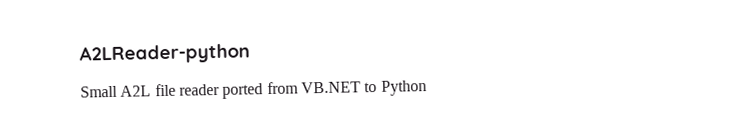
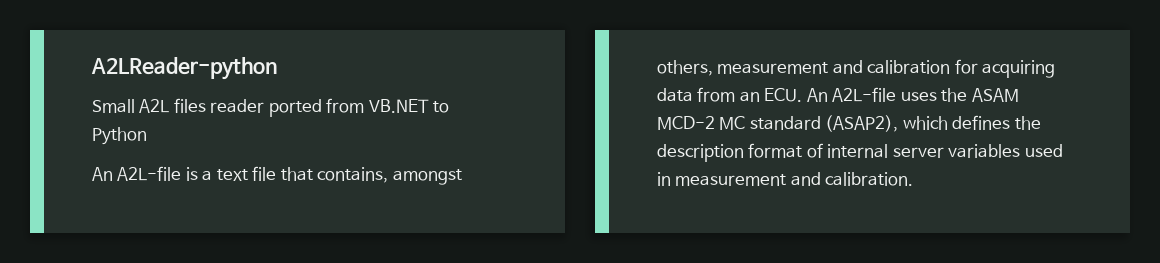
- Small A2L file reader ported from VB.NET to Python
+ Small A2L files reader ported from VB.NET to Python
+ An A2L-file is a text file that contains, amongst others, measurement and calibration for acquiring data from an ECU. An A2L-file uses the ASAM MCD-2 MC standard (ASAP2), which defines the description format of internal server variables used in measurement and calibration.

